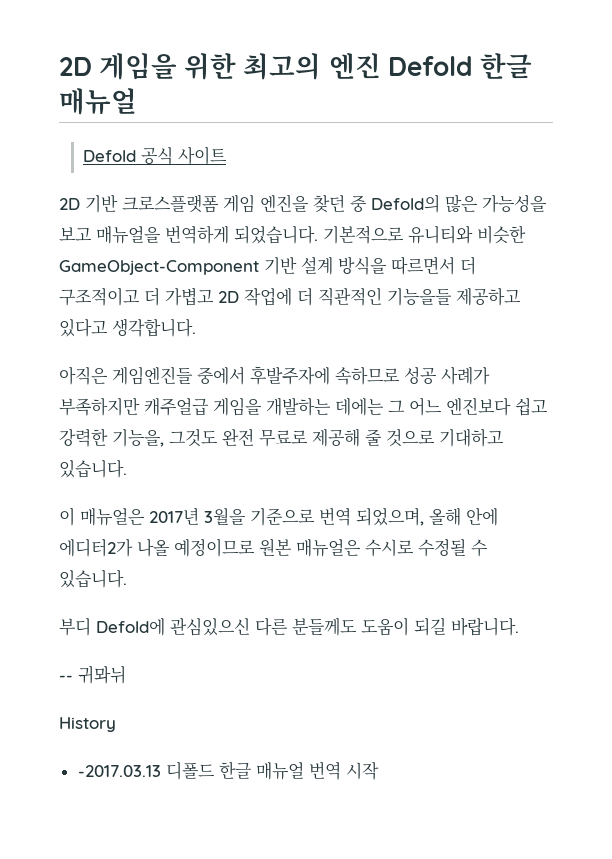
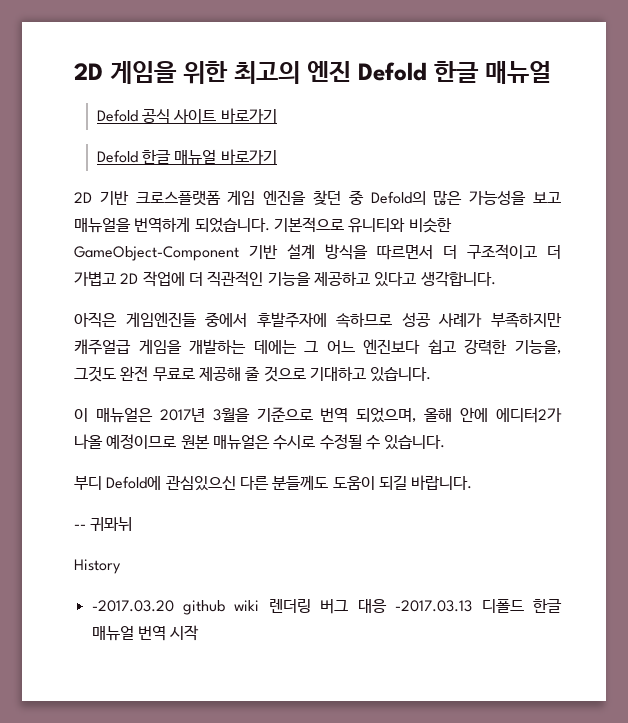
- Defold 공식 사이트
+ Defold 공식 사이트 바로가기
+ Defold 한글 매뉴얼 바로가기
- 기본적으로 유니티와 비슷한 GameObject-Component 기반 설계 방식을 따르면서 더 구조적이고 더 가볍고 2D 작업에 더 직관적인 기능을들 제공하고 있다고 생각합니다.
+ 기본적으로 유니티와 비슷한 GameObject-Component 기반 설계 방식을 따르면서 더 구조적이고 더 가볍고 2D 작업에 더 직관적인 기능을 제공하고 있다고 생각합니다.
- -2017.03.13 디폴드 한글 매뉴얼 번역 시작
+ -2017.03.20 github wiki 렌더링 버그 대응 -2017.03.13 디폴드 한글 매뉴얼 번역 시작

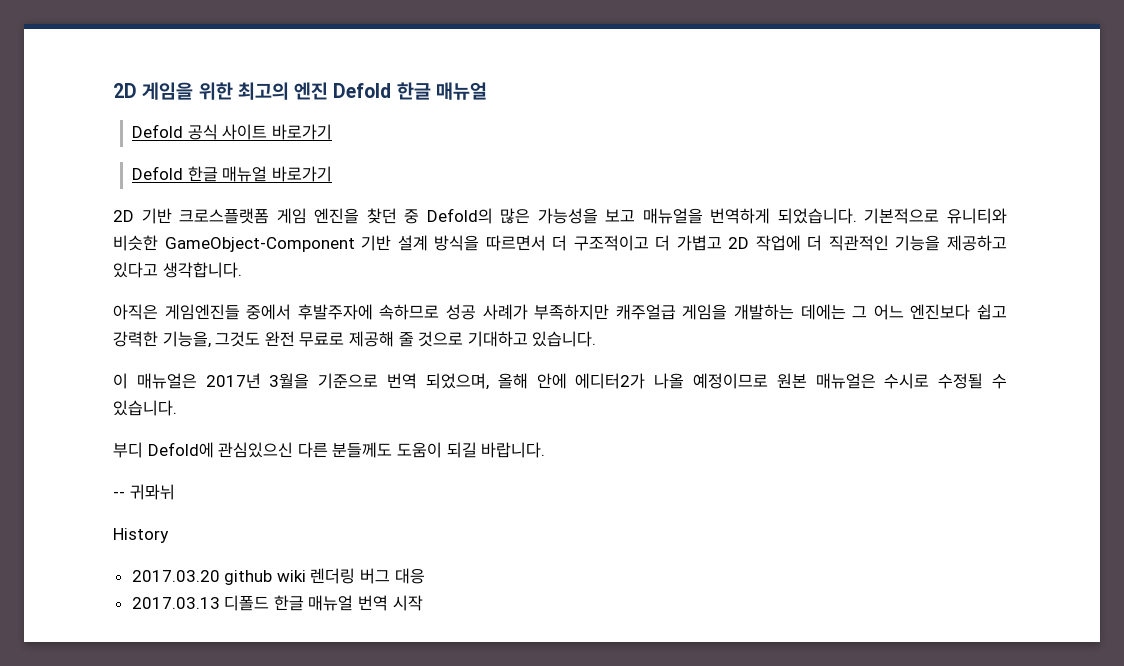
- -2017.03.20 github wiki 렌더링 버그 대응 -2017.03.13 디폴드 한글 매뉴얼 번역 시작
+ 2017.03.20 github wiki 렌더링 버그 대응
+ 2017.03.13 디폴드 한글 매뉴얼 번역 시작

